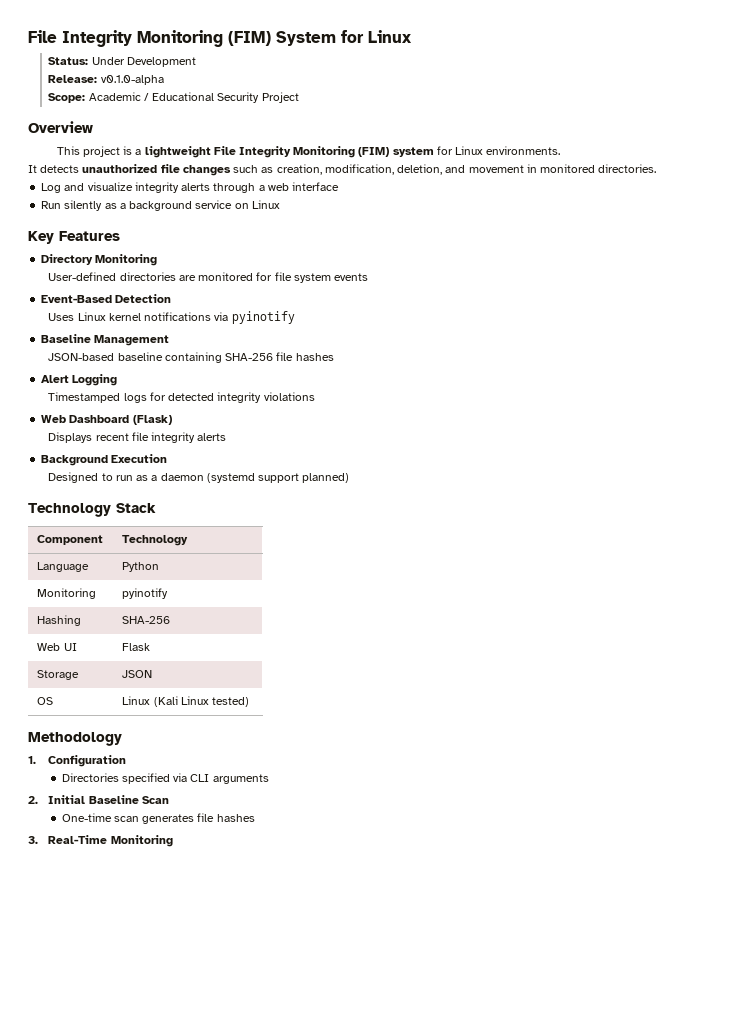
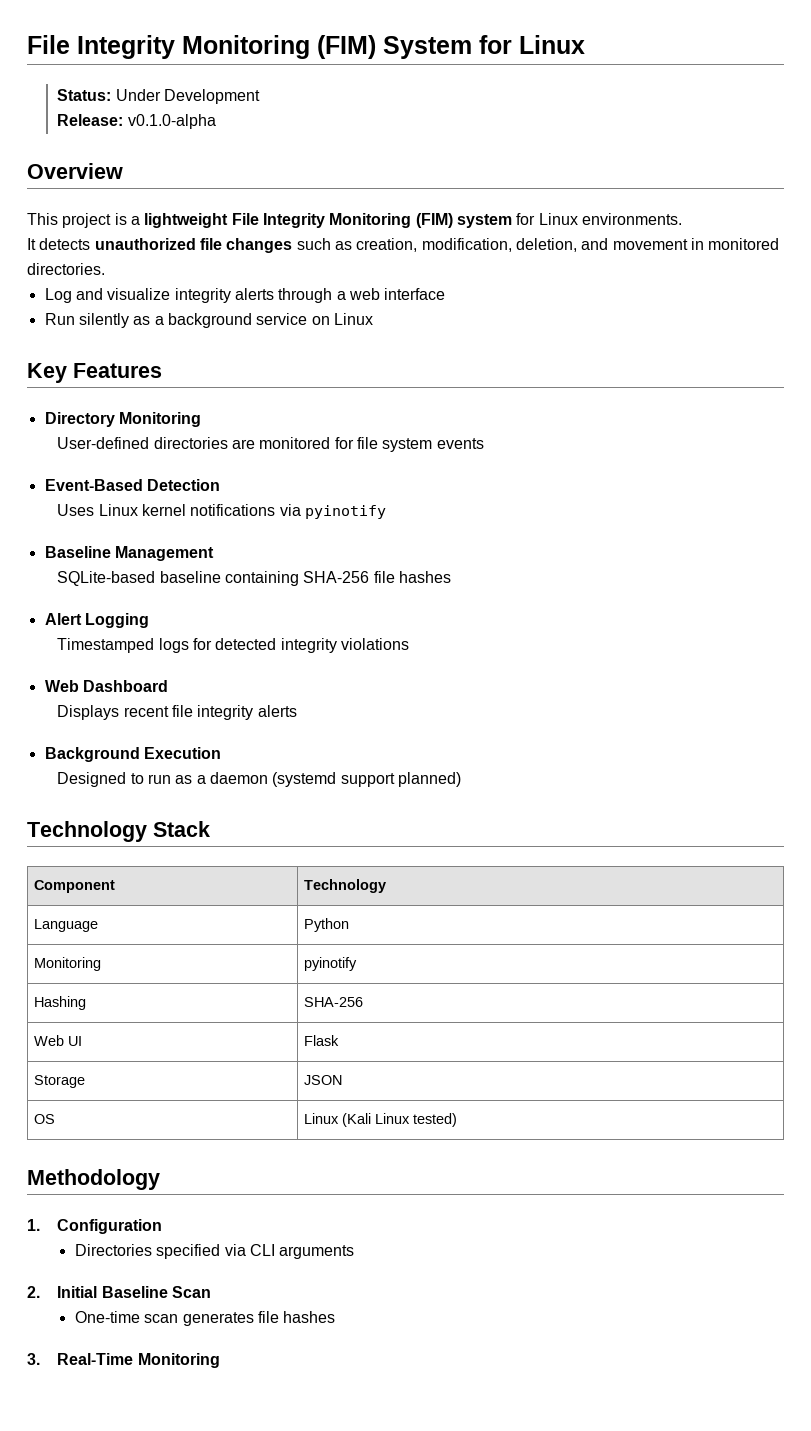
- Scope: Academic / Educational Security Project
- JSON-based baseline containing SHA-256 file hashes
+ SQLite-based baseline containing SHA-256 file hashes
- Web Dashboard (Flask)
+ Web Dashboard

